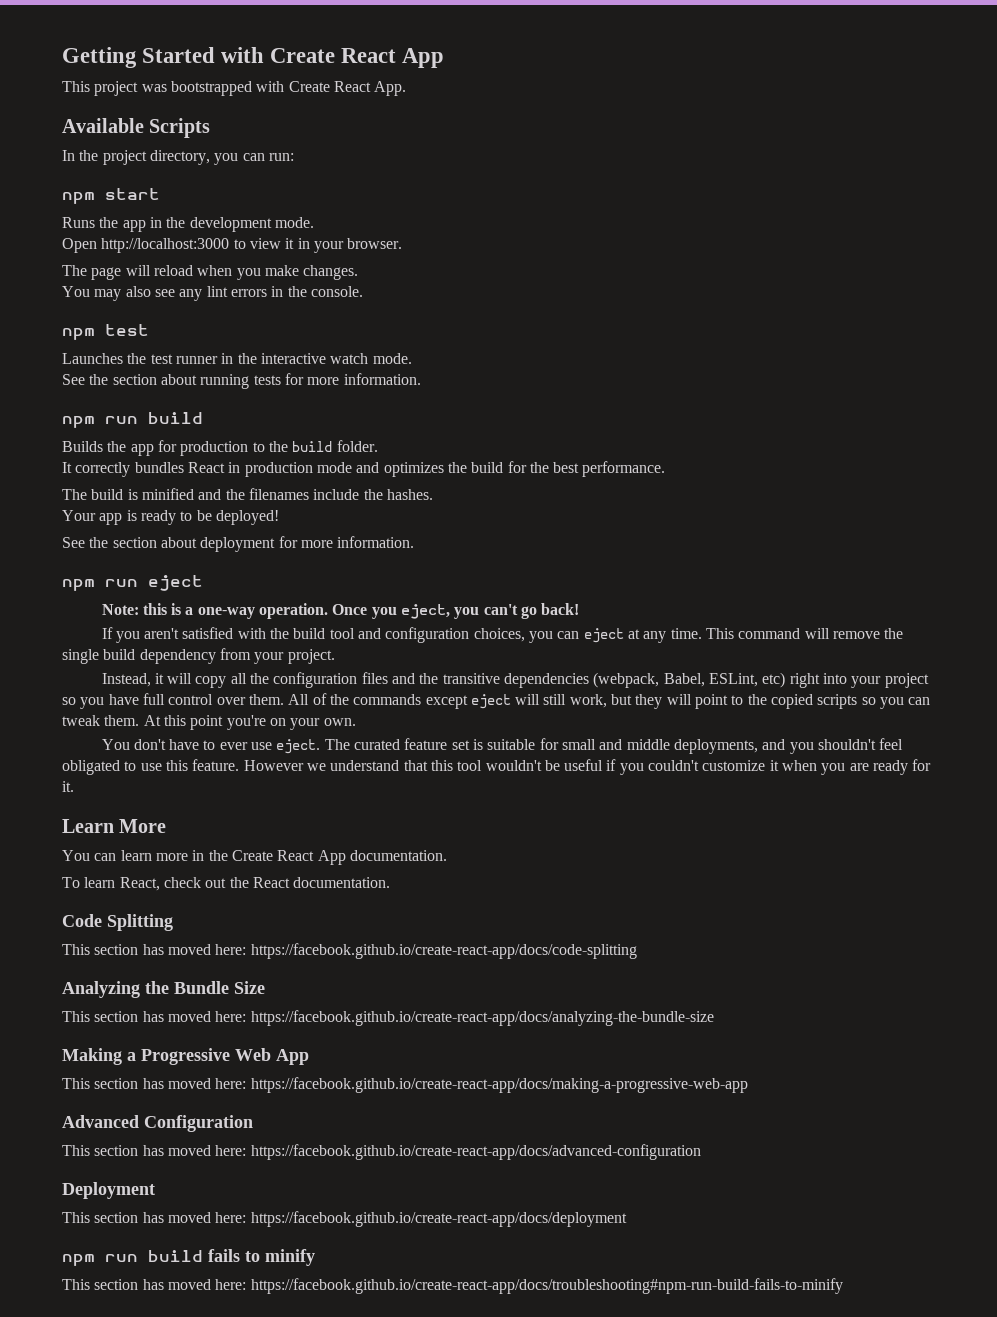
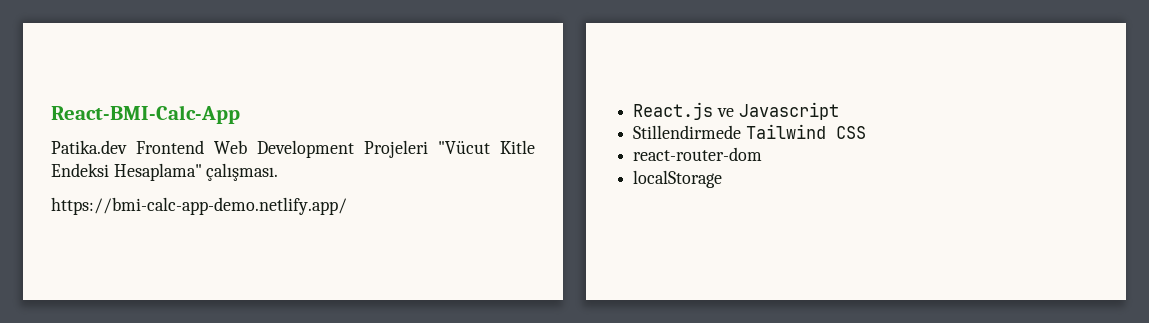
- Getting Started with Create React App
- This project was bootstrapped with Create React App.
- Available Scripts
- In the project directory, you can run:
- npm start
- Runs the app in the development mode.
- Open http://localhost:3000 to view it in your browser.
- The page will reload when you make changes.
- You may also see any lint errors in the console.
- npm test
- Launches the test runner in the interactive watch mode.
- See the section about running tests for more information.
- npm run build
- Builds the app for production to the build folder.
- It correctly bundles React in production mode and optimizes the build for the best performance.
- The build is minified and the filenames include the hashes.
- Your app is ready to be deployed!
- See the section about deployment for more information.
- npm run eject
- Note: this is a one-way operation. Once you eject, you can't go back!
- If you aren't satisfied with the build tool and configuration choices, you can eject at any time. This command will remove the single build dependency from your project.
- Instead, it will copy all the configuration files and the transitive dependencies (webpack, Babel, ESLint, etc) right into your project so you have full control over them. All of the commands except eject will still work, but they will point to the copied scripts so you can tweak them. At this point you're on your own.
- You don't have to ever use eject. The curated feature set is suitable for small and middle deployments, and you shouldn't feel obligated to use this feature. However we understand that this tool wouldn't be useful if you couldn't customize it when you are ready for it.
- Learn More
- You can learn more in the Create React App documentation.
- To learn React, check out the React documentation.
- Code Splitting
- This section has moved here: https://facebook.github.io/create-react-app/docs/code-splitting
- Analyzing the Bundle Size
- This section has moved here: https://facebook.github.io/create-react-app/docs/analyzing-the-bundle-size
- Making a Progressive Web App
- This section has moved here: https://facebook.github.io/create-react-app/docs/making-a-progressive-web-app
- Advanced Configuration
- This section has moved here: https://facebook.github.io/create-react-app/docs/advanced-configuration
- Deployment
- This section has moved here: https://facebook.github.io/create-react-app/docs/deployment
- npm run build fails to minify
- This section has moved here: https://facebook.github.io/create-react-app/docs/troubleshooting#npm-run-build-fails-to-minify
+ React-BMI-Calc-App
+ Patika.dev Frontend Web Development Projeleri "Vücut Kitle Endeksi Hesaplama" çalışması.
+ https://bmi-calc-app-demo.netlify.app/
+ React.js ve Javascript
+ Stillendirmede Tailwind CSS
+ react-router-dom
+ localStorage

